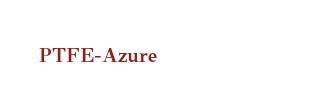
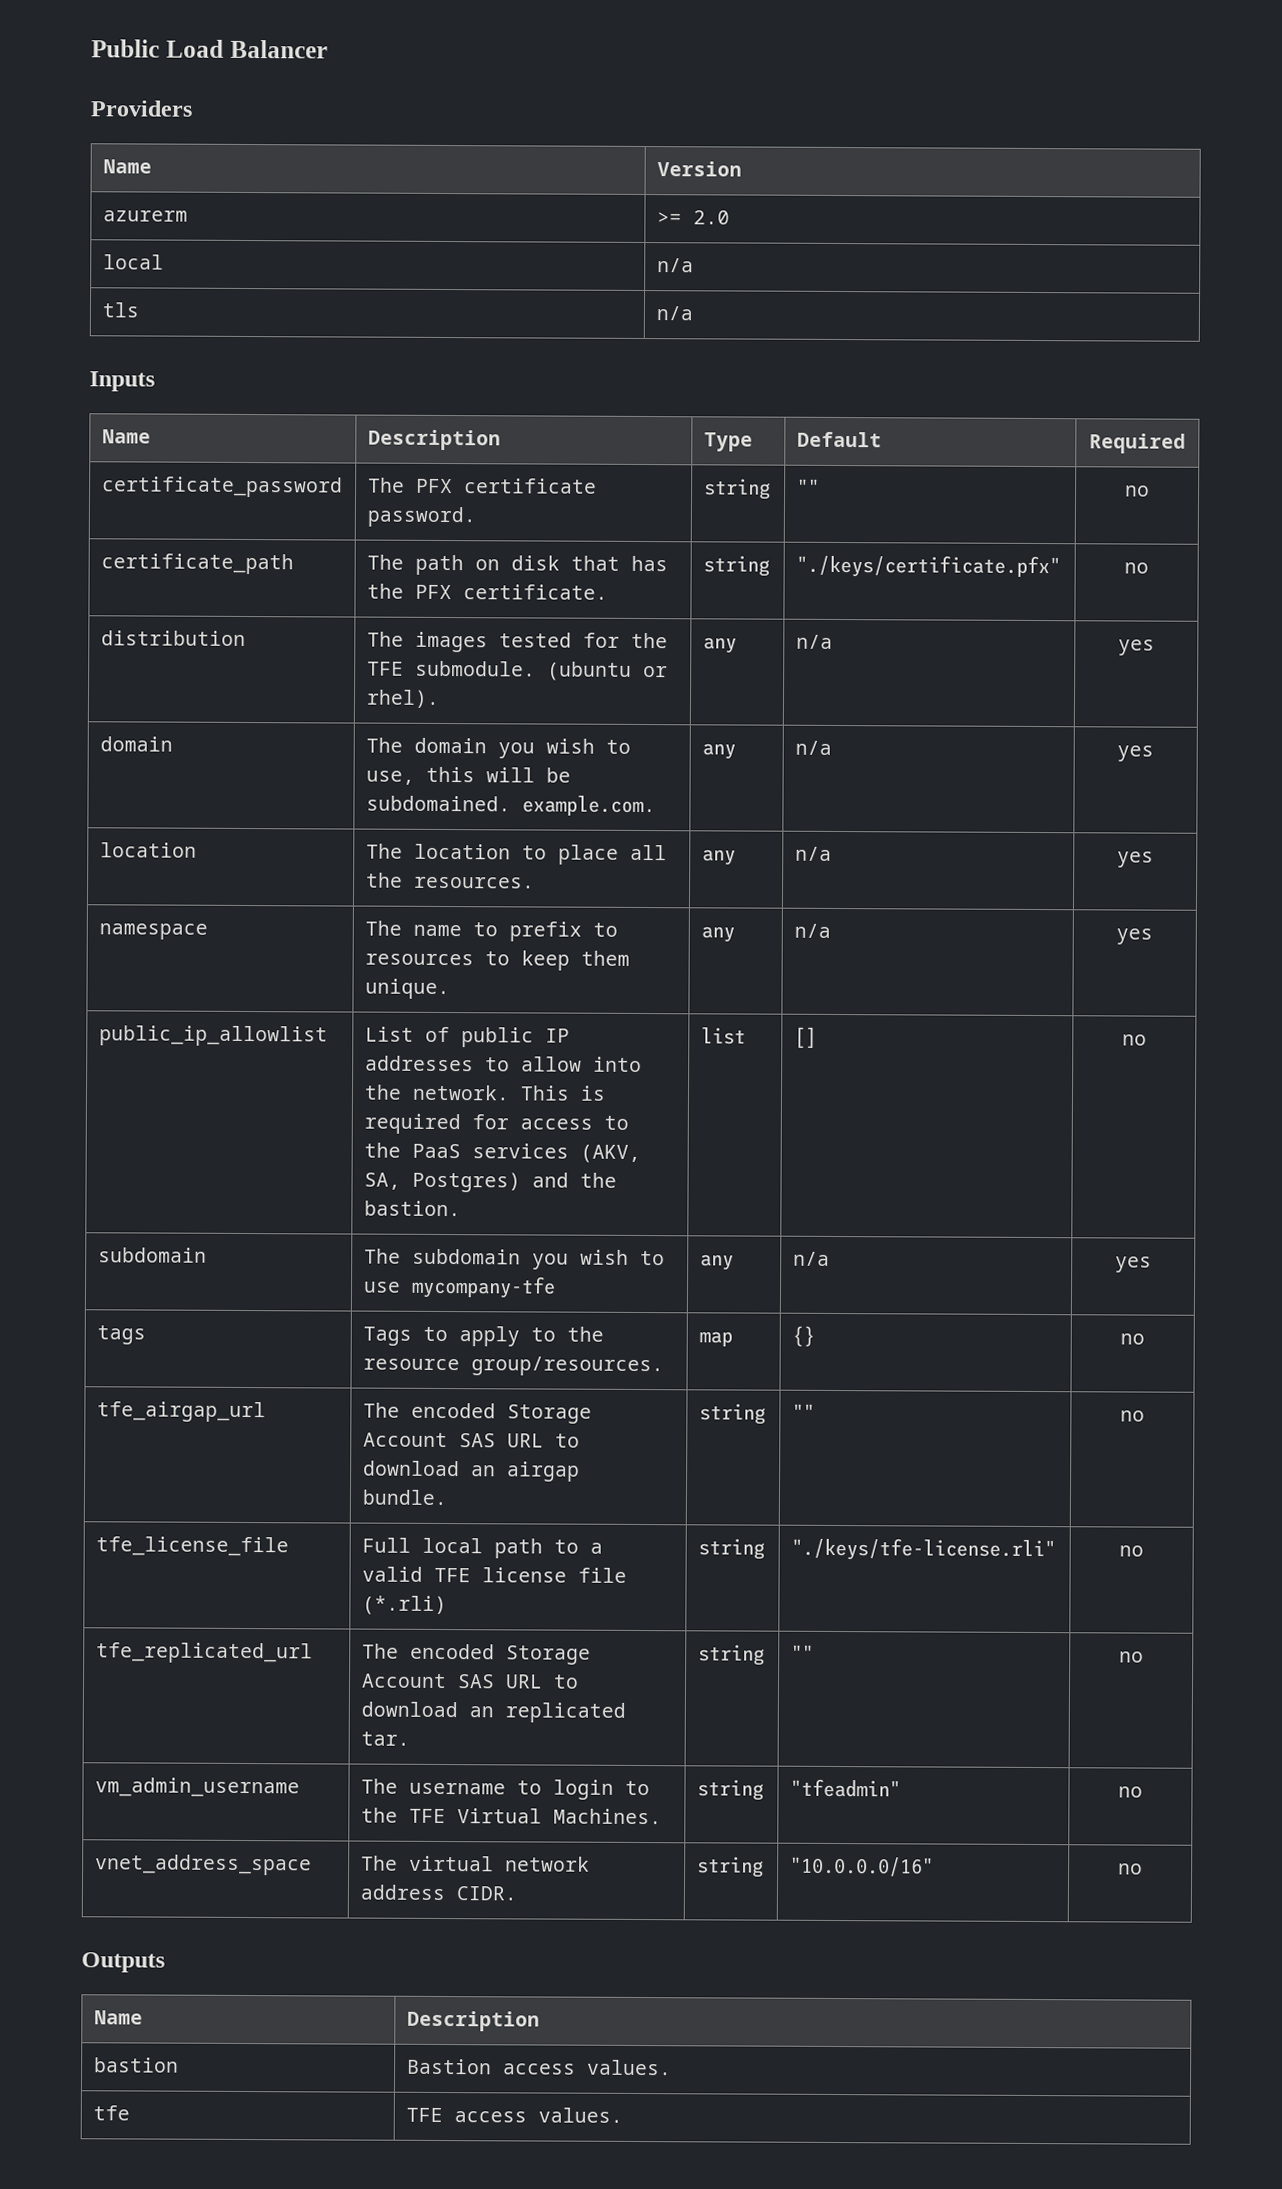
- PTFE-Azure
+ Public Load Balancer
+ Providers
+ Name | Version
+ azurerm | >= 2.0
+ local | n/a
+ tls | n/a
+ Inputs
+ Name | Description | Type | Default | Required
+ certificate_password | The PFX certificate password. | string | "" | no
+ certificate_path | The path on disk that has the PFX certificate. | string | "./keys/certificate.pfx" | no
+ distribution | The images tested for the TFE submodule. (ubuntu or rhel). | any | n/a | yes
+ domain | The domain you wish to use, this will be subdomained. example.com. | any | n/a | yes
+ location | The location to place all the resources. | any | n/a | yes
+ namespace | The name to prefix to resources to keep them unique. | any | n/a | yes
+ public_ip_allowlist | List of public IP addresses to allow into the network. This is required for access to the PaaS services (AKV, SA, Postgres) and the bastion. | list | [] | no
+ subdomain | The subdomain you wish to use mycompany-tfe | any | n/a | yes
+ tags | Tags to apply to the resource group/resources. | map | {} | no
+ tfe_airgap_url | The encoded Storage Account SAS URL to download an airgap bundle. | string | "" | no
+ tfe_license_file | Full local path to a valid TFE license file (*.rli) | string | "./keys/tfe-license.rli" | no
+ tfe_replicated_url | The encoded Storage Account SAS URL to download an replicated tar. | string | "" | no
+ vm_admin_username | The username to login to the TFE Virtual Machines. | string | "tfeadmin" | no
+ vnet_address_space | The virtual network address CIDR. | string | "10.0.0.0/16" | no
+ Outputs
+ Name | Description
+ bastion | Bastion access values.
+ tfe | TFE access values.

